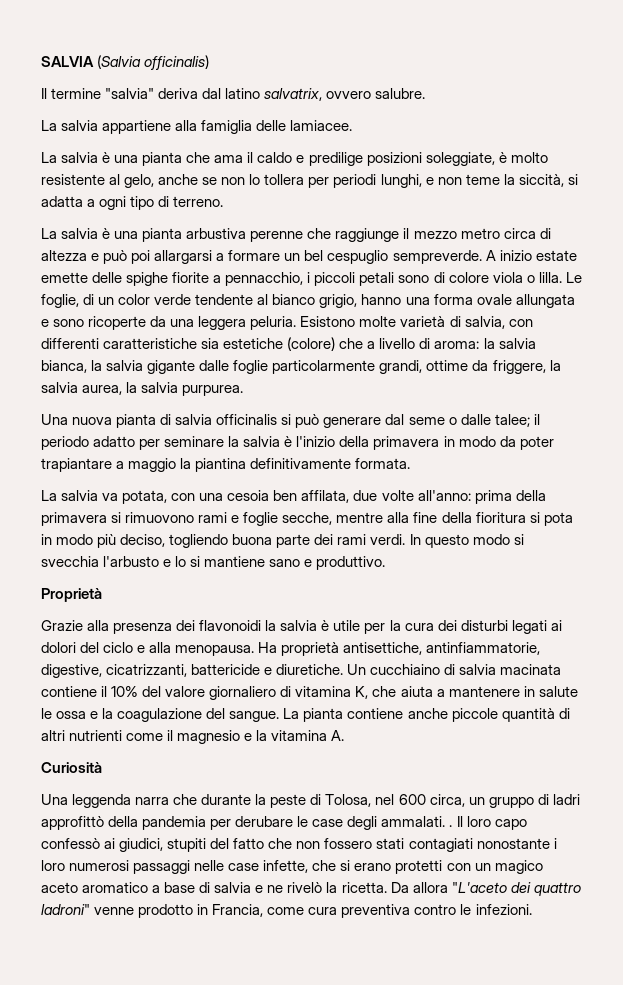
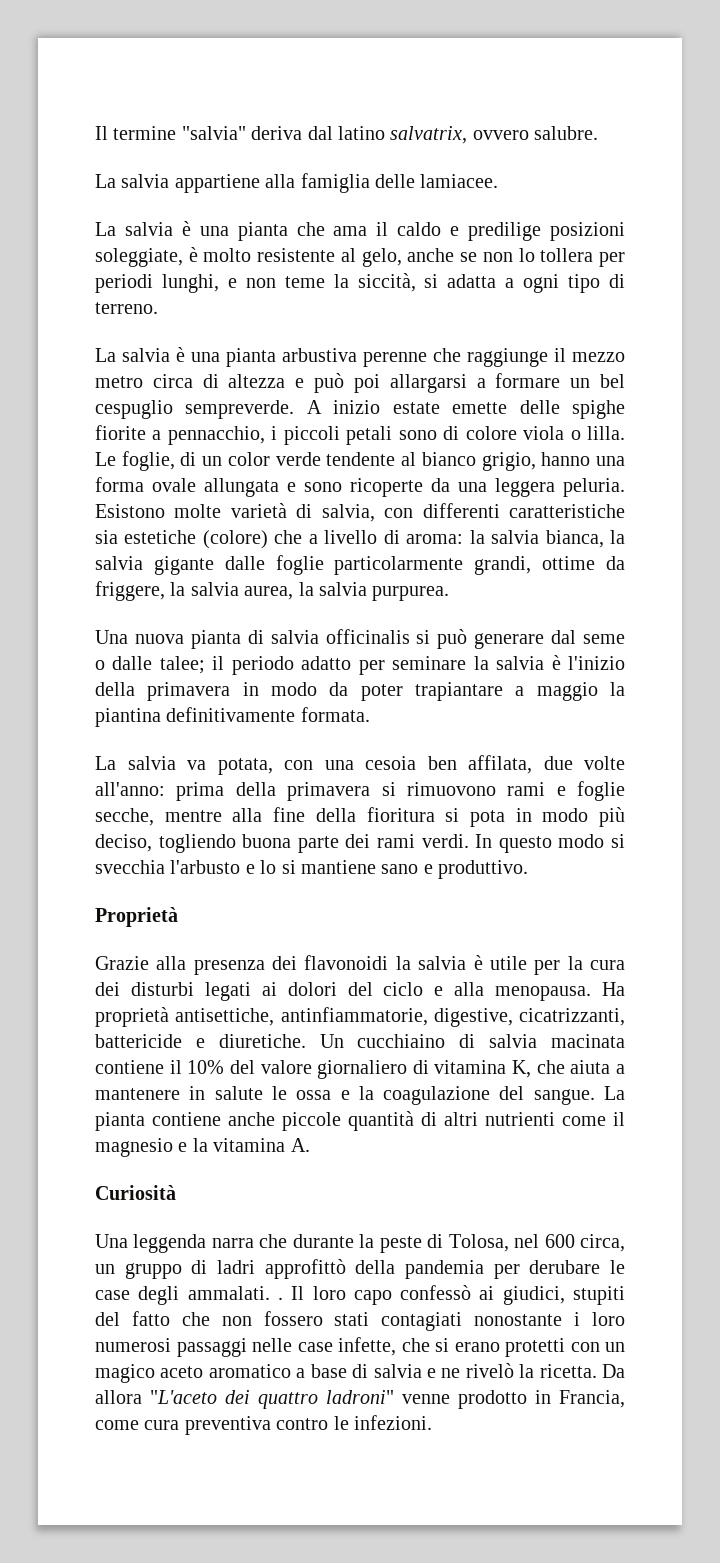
- SALVIA (Salvia officinalis)

